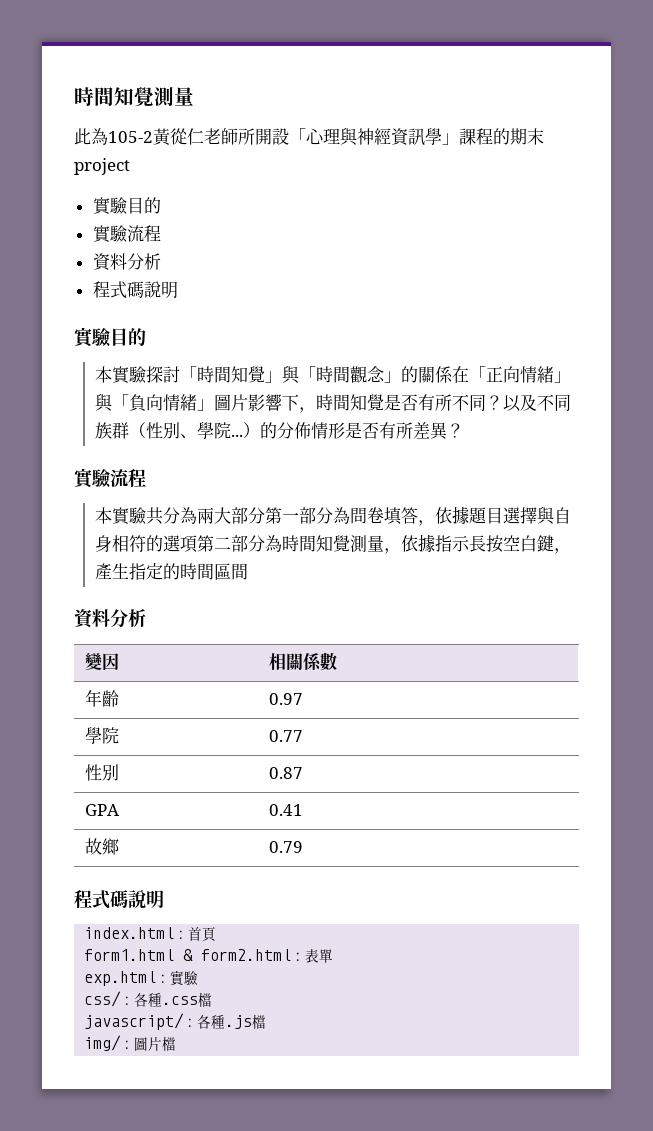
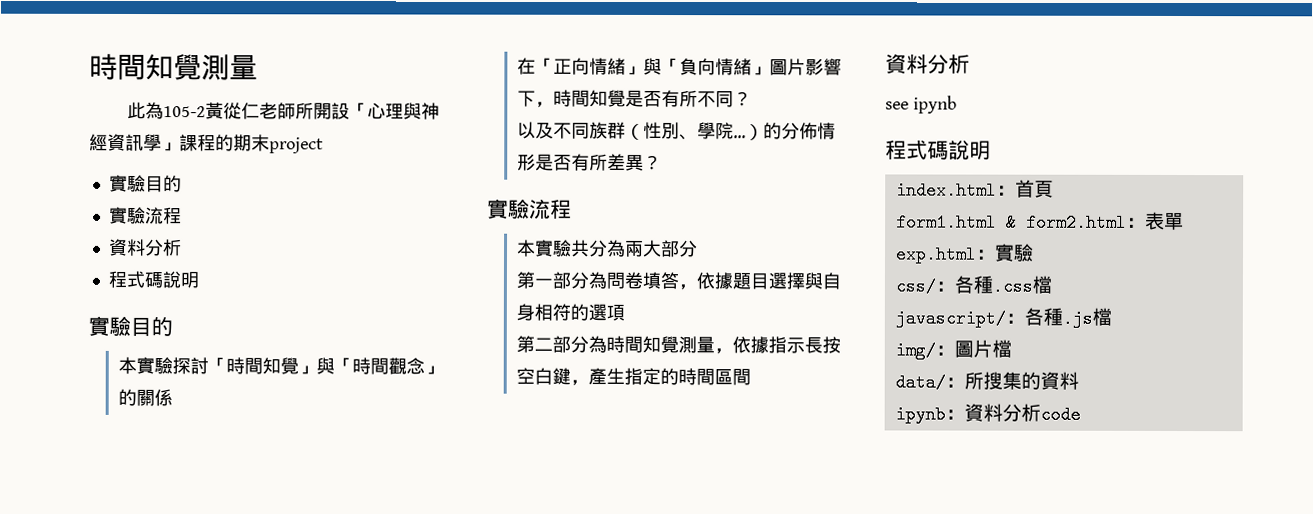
- 本實驗探討「時間知覺」與「時間觀念」的關係在「正向情緒」與「負向情緒」圖片影響下，時間知覺是否有所不同？以及不同族群（性別、學院...）的分佈情形是否有所差異？
+ 本實驗探討「時間知覺」與「時間觀念」的關係
+ 在「正向情緒」與「負向情緒」圖片影響下，時間知覺是否有所不同？
+ 以及不同族群（性別、學院...）的分佈情形是否有所差異？
- 本實驗共分為兩大部分第一部分為問卷填答，依據題目選擇與自身相符的選項第二部分為時間知覺測量，依據指示長按空白鍵，產生指定的時間區間
+ 本實驗共分為兩大部分
+ 第一部分為問卷填答，依據題目選擇與自身相符的選項
+ 第二部分為時間知覺測量，依據指示長按空白鍵，產生指定的時間區間
- 變因 | 相關係數
- 年齡 | 0.97
- 學院 | 0.77
- 性別 | 0.87
- GPA | 0.41
- 故鄉 | 0.79
+ see ipynb
+ data/：所搜集的資料
+ ipynb：資料分析code

